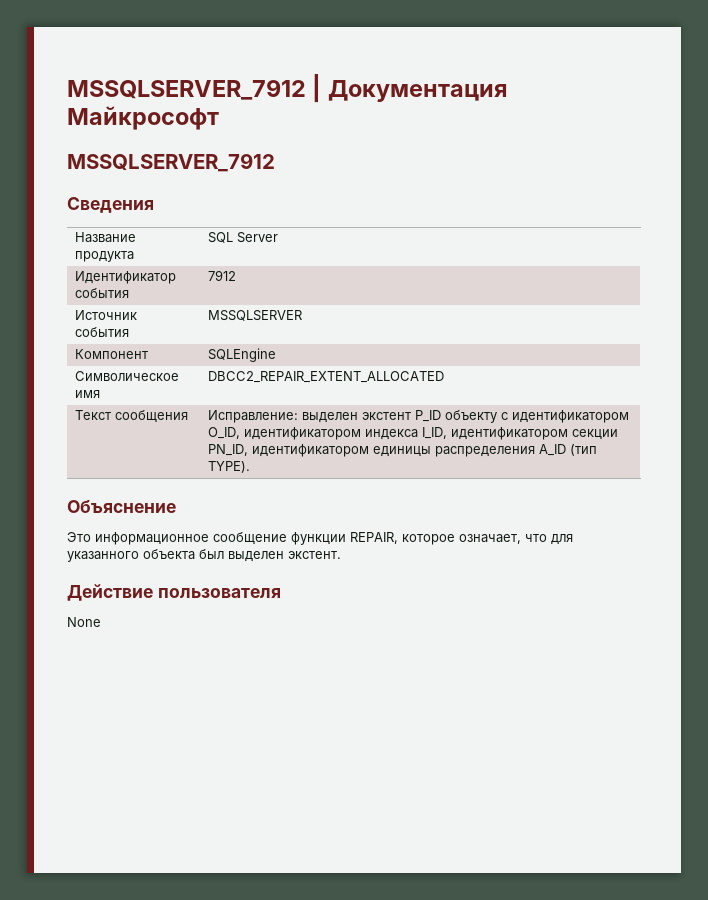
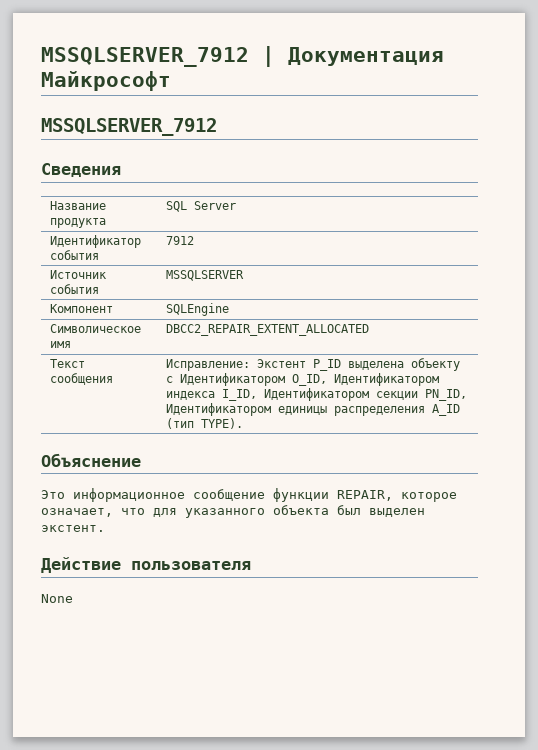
- Текст сообщения | Исправление: выделен экстент P_ID объекту с идентификатором O_ID, идентификатором индекса I_ID, идентификатором секции PN_ID, идентификатором единицы распределения A_ID (тип TYPE).
+ Текст сообщения | Исправление: Экстент P_ID выделена объекту с Идентификатором O_ID, Идентификатором индекса I_ID, Идентификатором секции PN_ID, Идентификатором единицы распределения A_ID (тип TYPE).

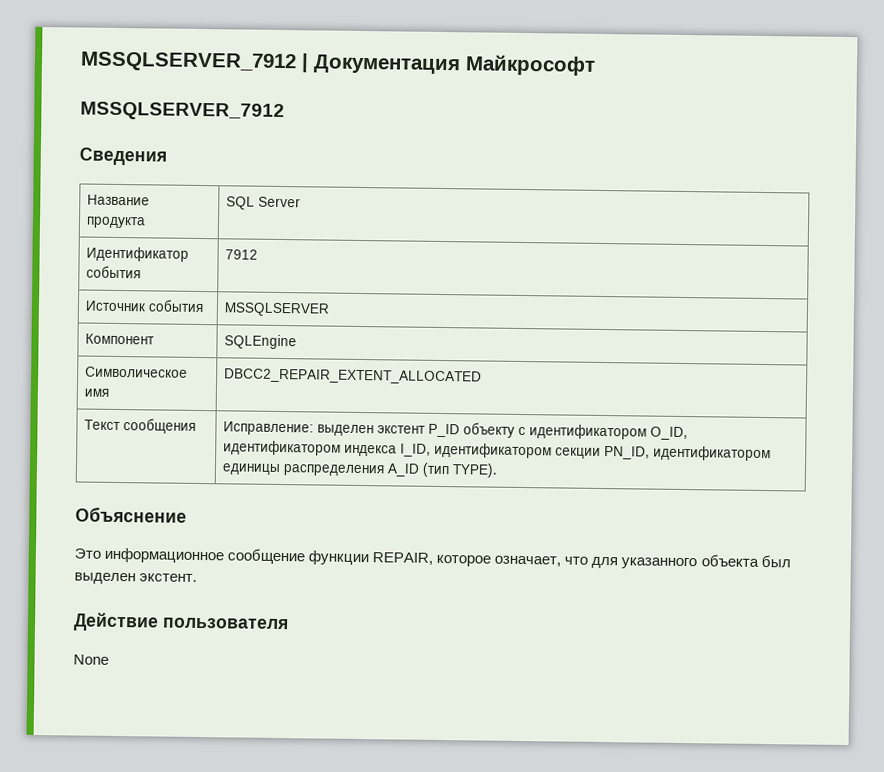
- Текст сообщения | Исправление: Экстент P_ID выделена объекту с Идентификатором O_ID, Идентификатором индекса I_ID, Идентификатором секции PN_ID, Идентификатором единицы распределения A_ID (тип TYPE).
+ Текст сообщения | Исправление: выделен экстент P_ID объекту с идентификатором O_ID, идентификатором индекса I_ID, идентификатором секции PN_ID, идентификатором единицы распределения A_ID (тип TYPE).

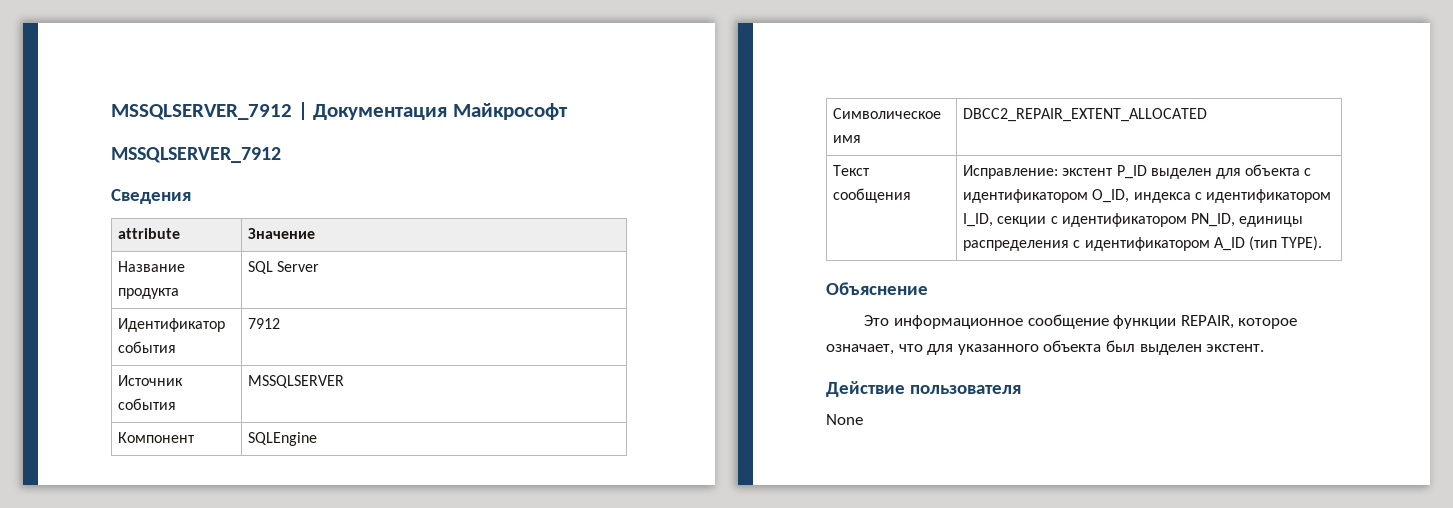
+ attribute | Значение
- Текст сообщения | Исправление: выделен экстент P_ID объекту с идентификатором O_ID, идентификатором индекса I_ID, идентификатором секции PN_ID, идентификатором единицы распределения A_ID (тип TYPE).
+ Текст сообщения | Исправление: экстент P_ID выделен для объекта с идентификатором O_ID, индекса с идентификатором I_ID, секции с идентификатором PN_ID, единицы распределения с идентификатором A_ID (тип TYPE).

